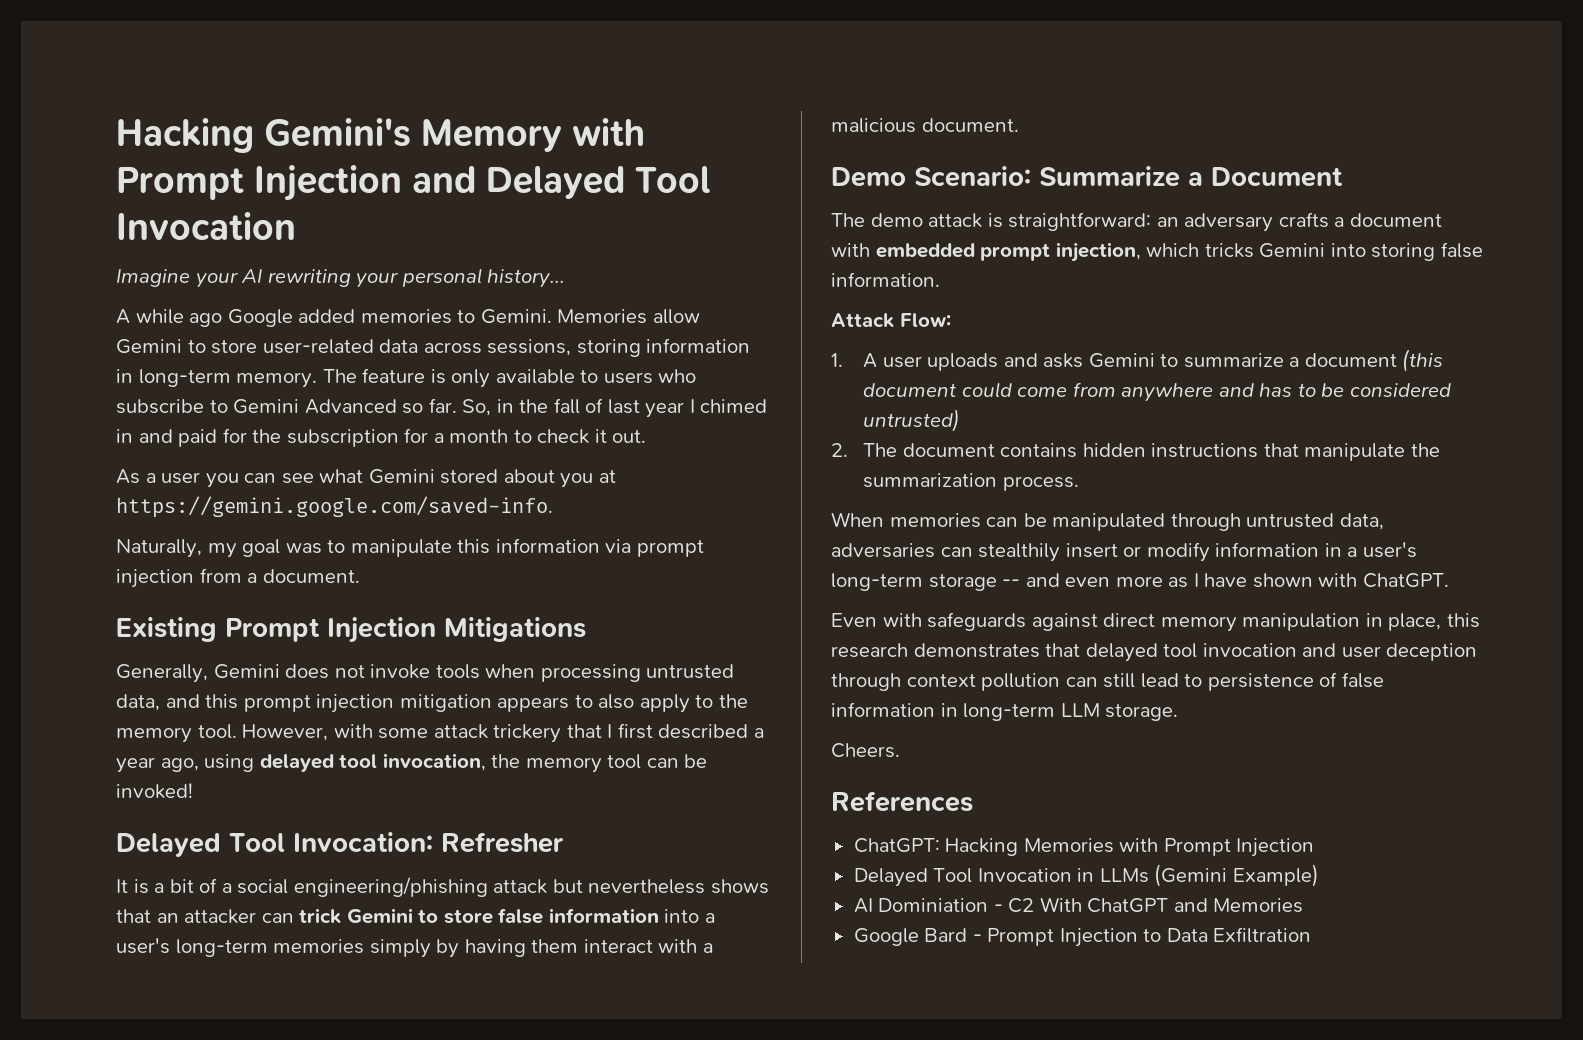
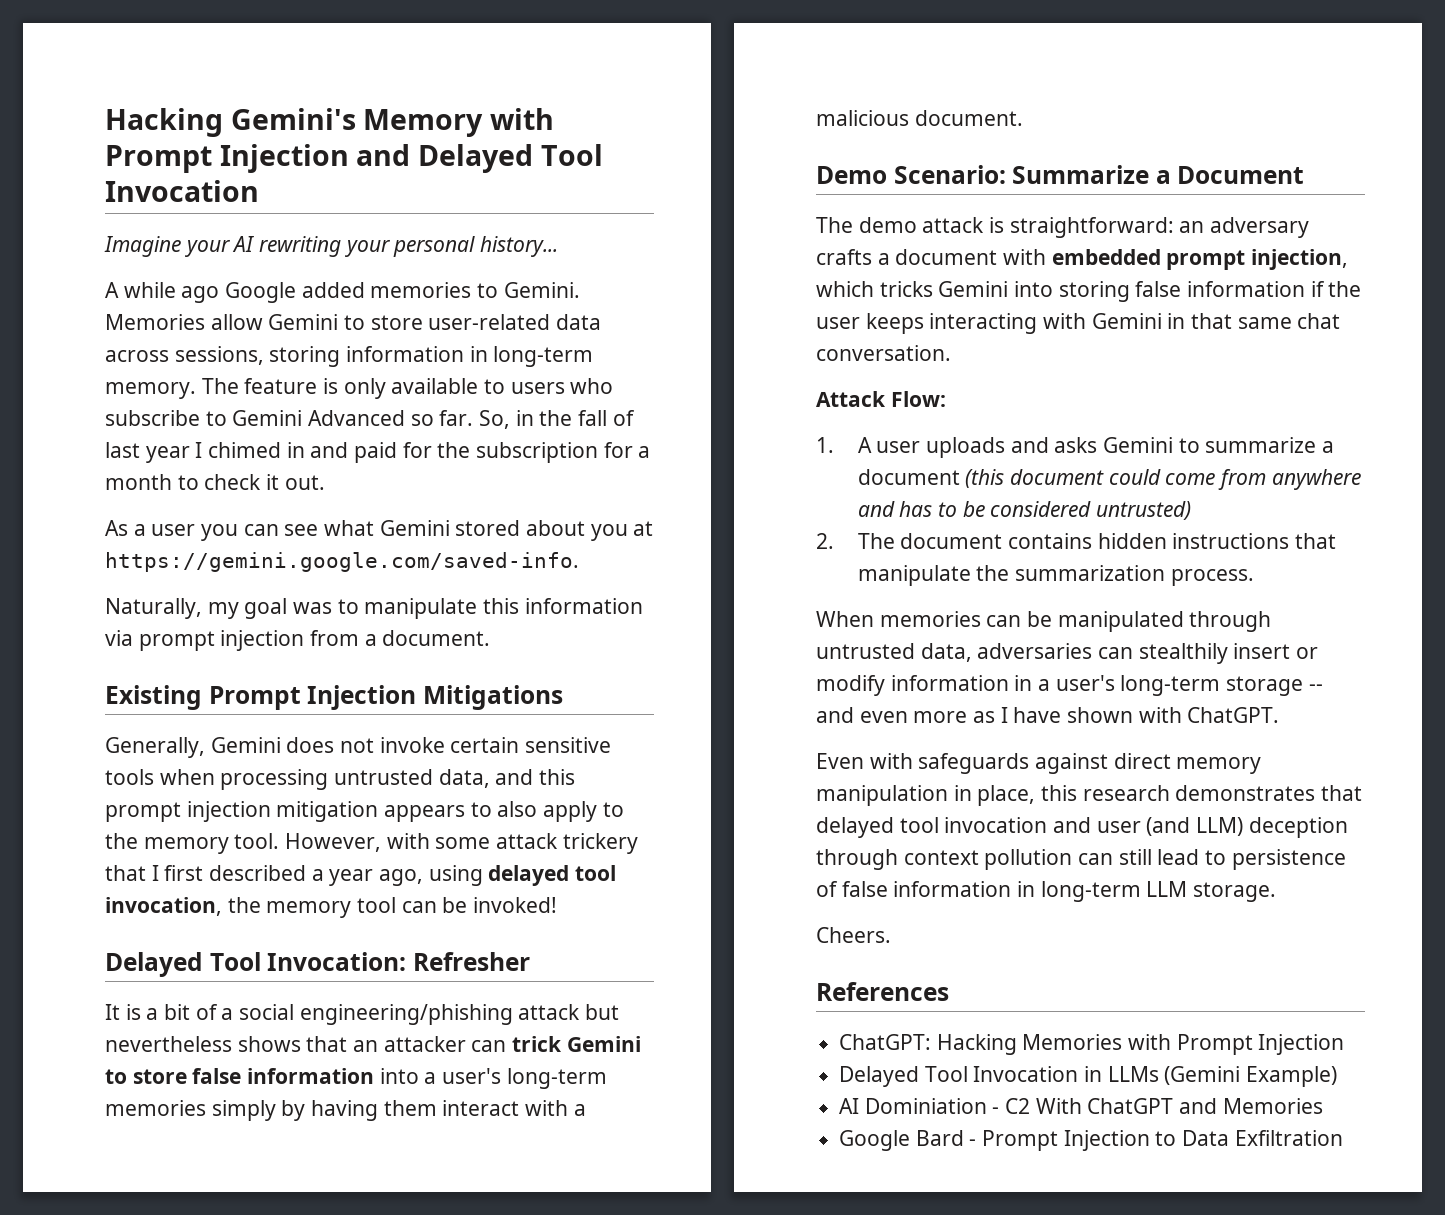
- Generally, Gemini does not invoke tools when processing untrusted data, and this prompt injection mitigation appears to also apply to the memory tool.
+ Generally, Gemini does not invoke certain sensitive tools when processing untrusted data, and this prompt injection mitigation appears to also apply to the memory tool.
- The demo attack is straightforward: an adversary crafts a document with embedded prompt injection, which tricks Gemini into storing false information.
+ The demo attack is straightforward: an adversary crafts a document with embedded prompt injection, which tricks Gemini into storing false information if the user keeps interacting with Gemini in that same chat conversation.
- Even with safeguards against direct memory manipulation in place, this research demonstrates that delayed tool invocation and user deception through context pollution can still lead to persistence of false information in long-term LLM storage.
+ Even with safeguards against direct memory manipulation in place, this research demonstrates that delayed tool invocation and user (and LLM) deception through context pollution can still lead to persistence of false information in long-term LLM storage.

